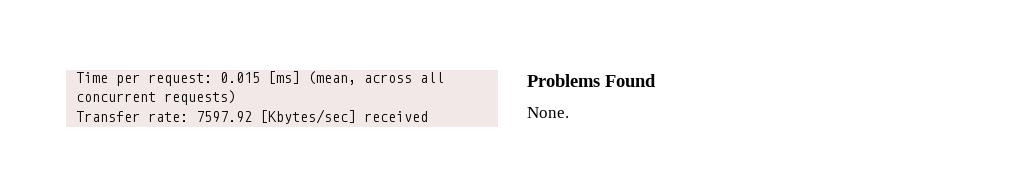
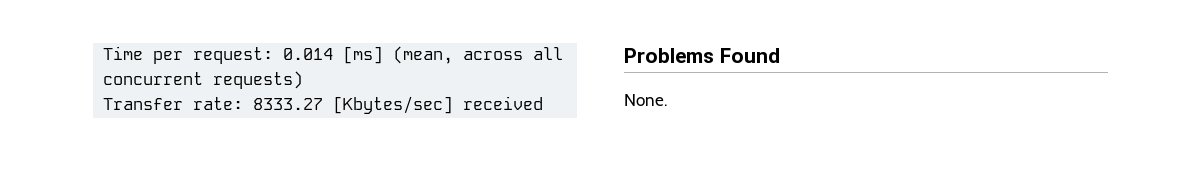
- Time per request: 0.015 [ms] (mean, across all concurrent requests)
+ Time per request: 0.014 [ms] (mean, across all concurrent requests)
- Transfer rate: 7597.92 [Kbytes/sec] received
+ Transfer rate: 8333.27 [Kbytes/sec] received

